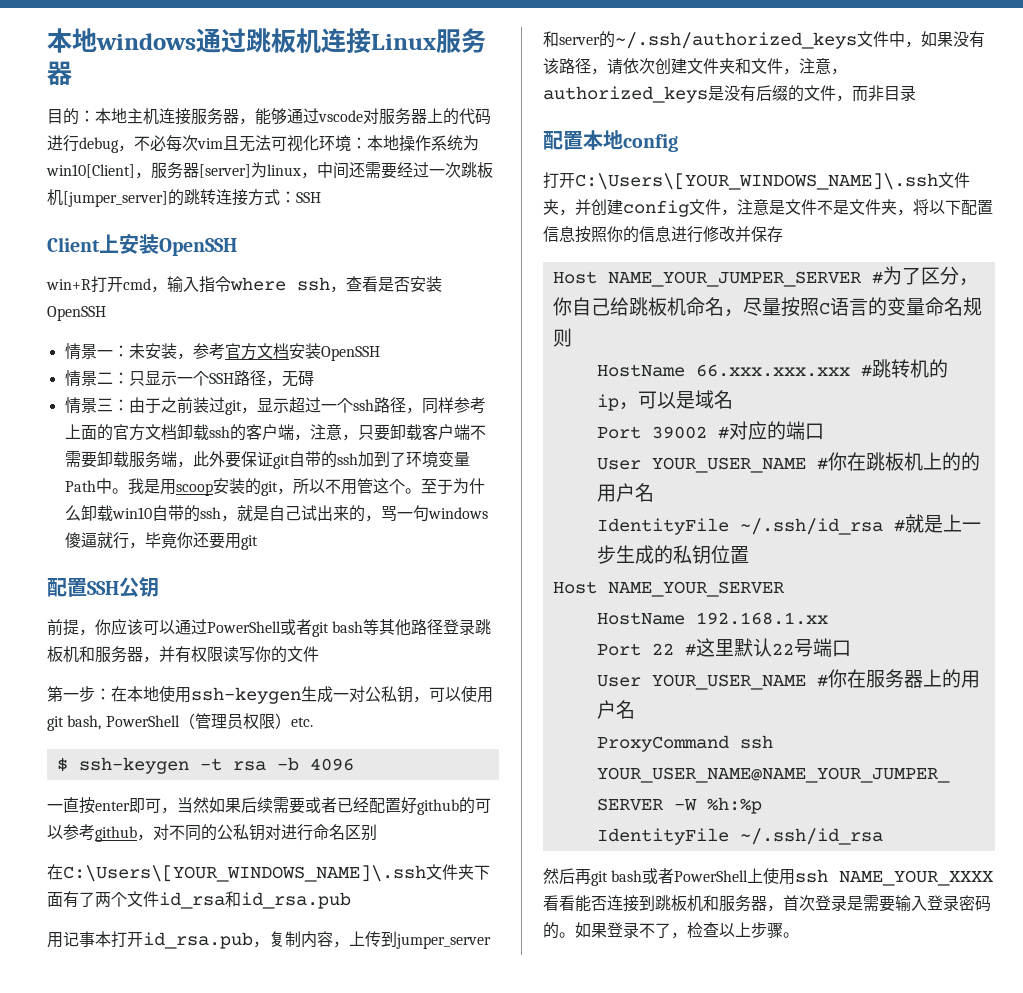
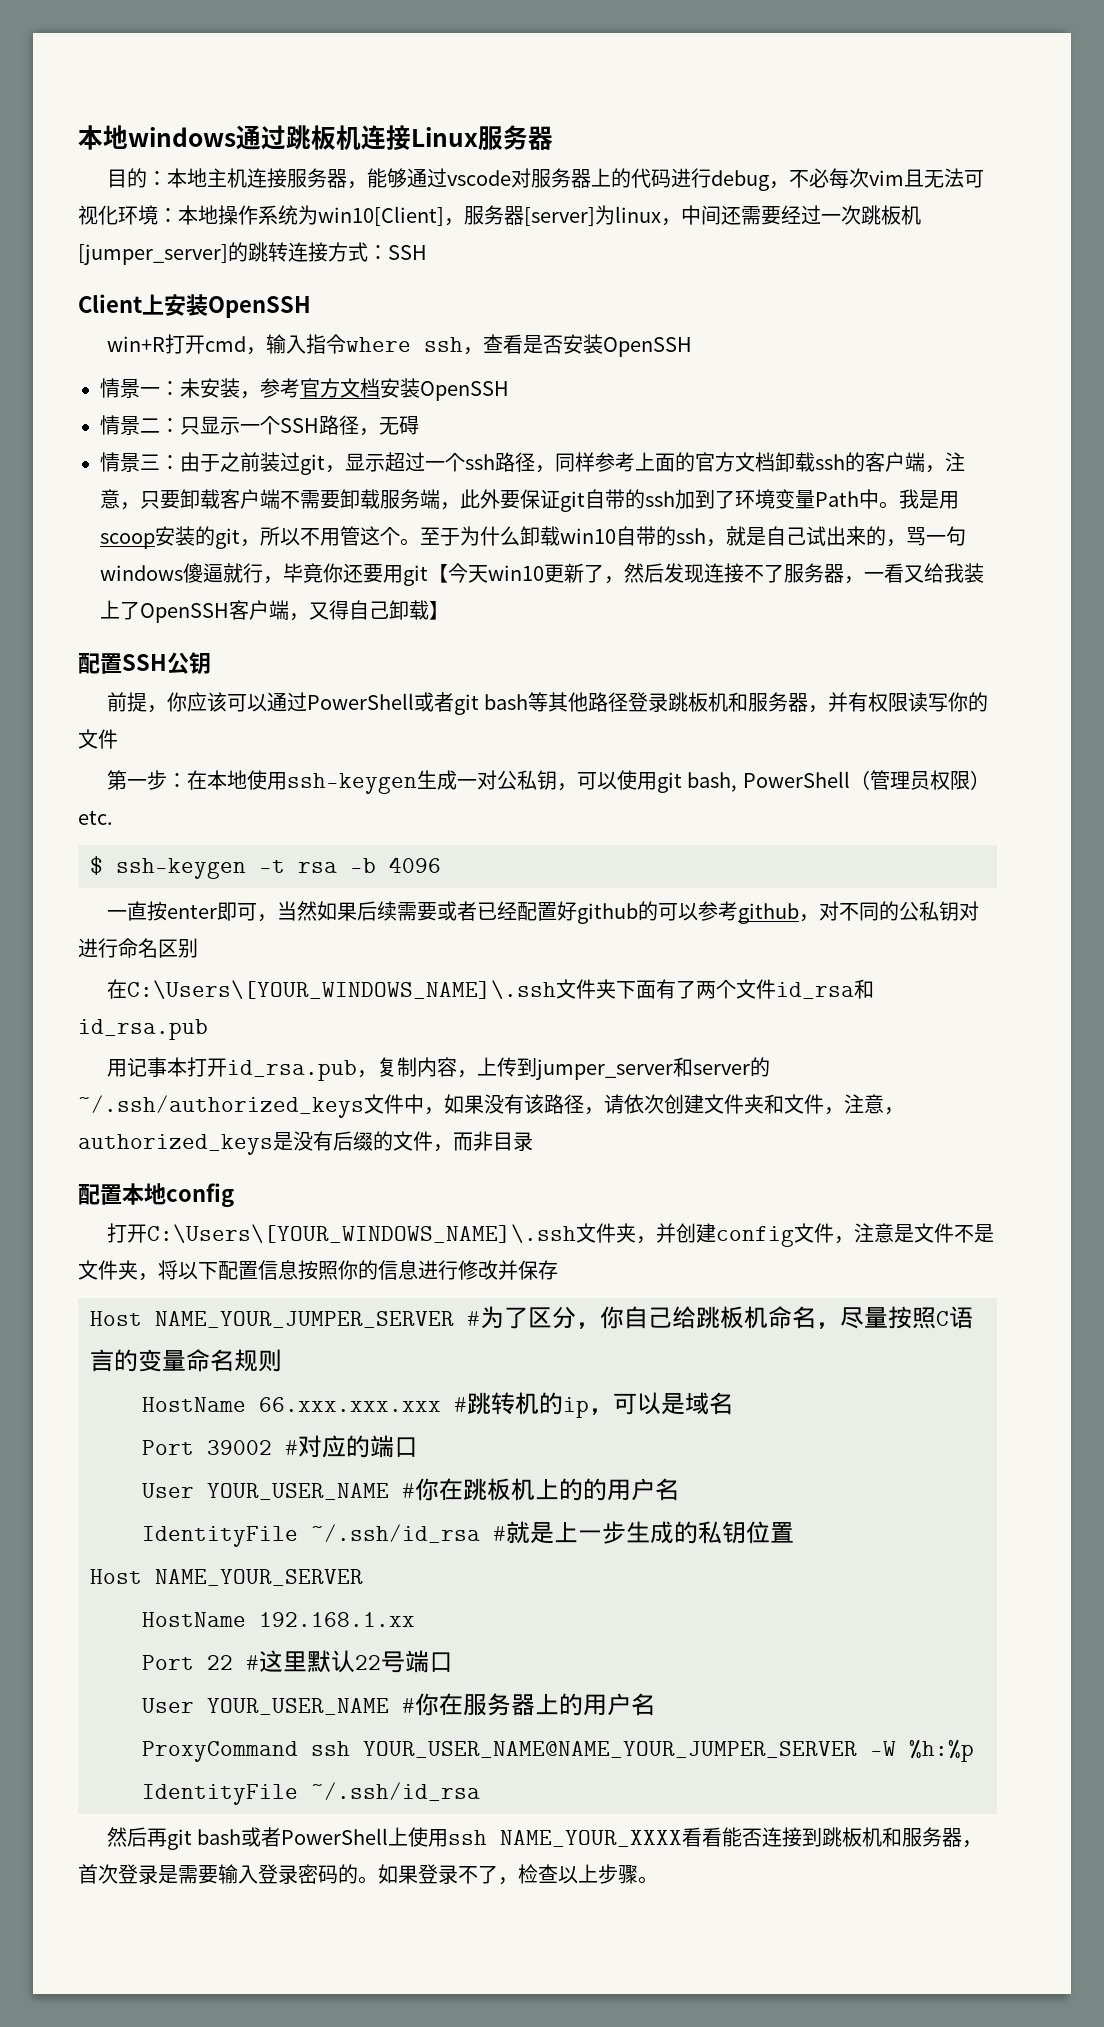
- 至于为什么卸载win10自带的ssh，就是自己试出来的，骂一句windows傻逼就行，毕竟你还要用git
+ 至于为什么卸载win10自带的ssh，就是自己试出来的，骂一句windows傻逼就行，毕竟你还要用git【今天win10更新了，然后发现连接不了服务器，一看又给我装上了OpenSSH客户端，又得自己卸载】

